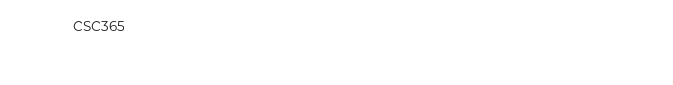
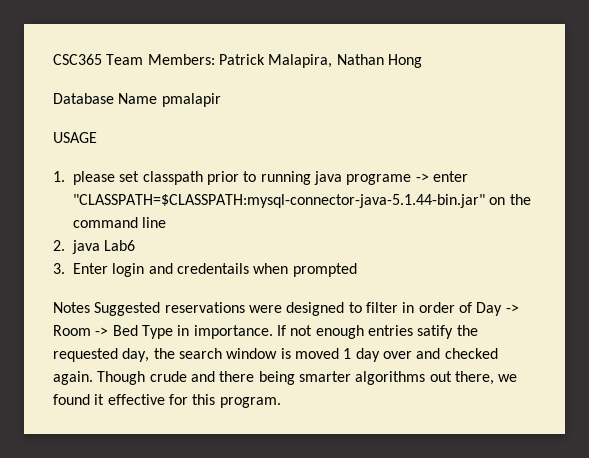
- CSC365
+ CSC365 Team Members: Patrick Malapira, Nathan Hong
+ Database Name pmalapir
+ USAGE
+ 1. please set classpath prior to running java programe -> enter "CLASSPATH=$CLASSPATH:mysql-connector-java-5.1.44-bin.jar" on the command line
+ 2. java Lab6
+ 3. Enter login and credentails when prompted
+ Notes Suggested reservations were designed to filter in order of Day -> Room -> Bed Type in importance. If not enough entries satify the requested day, the search window is moved 1 day over and checked again. Though crude and there being smarter algorithms out there, we found it effective for this program.

